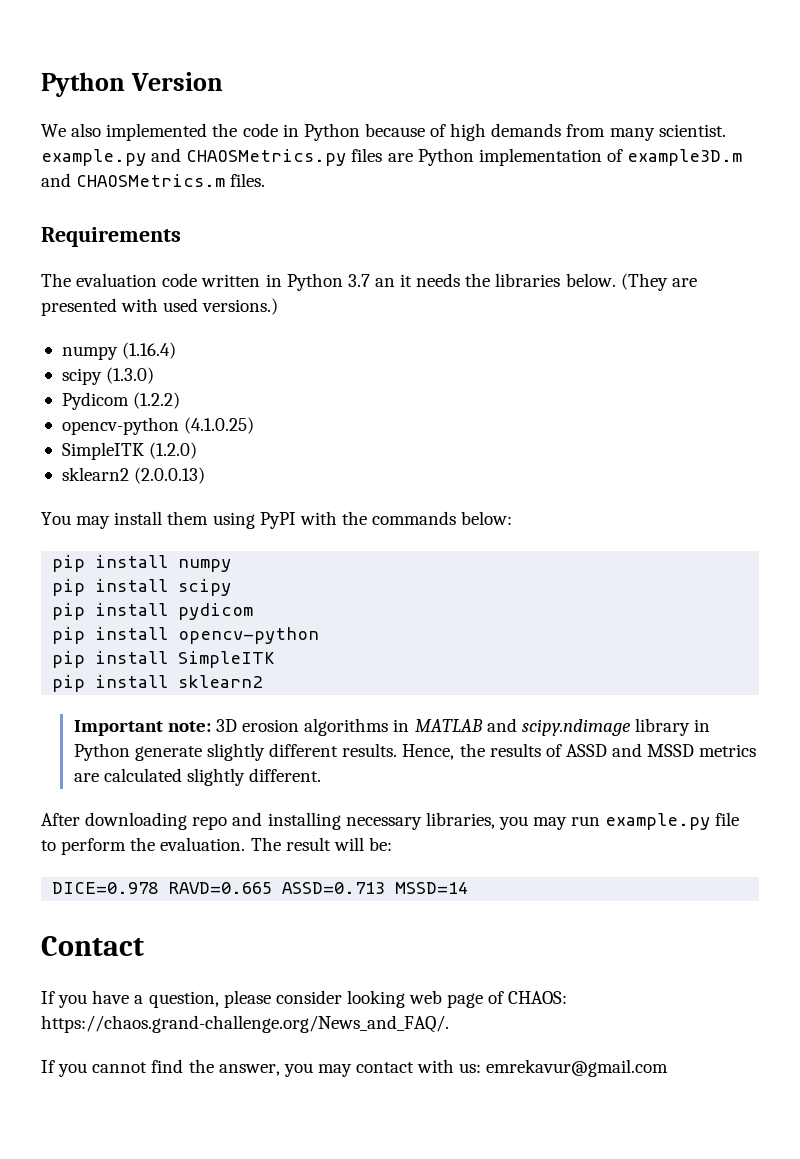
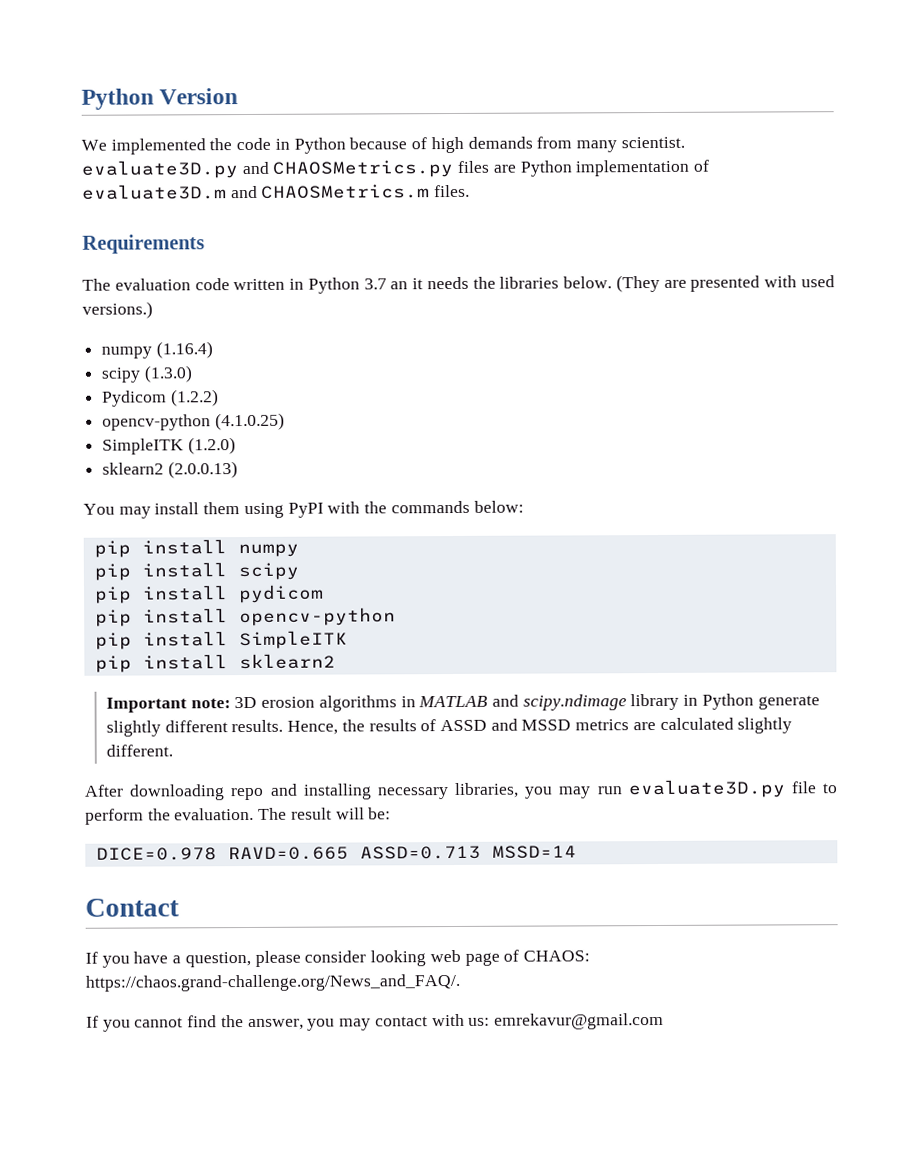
- We also implemented the code in Python because of high demands from many scientist. example.py and CHAOSMetrics.py files are Python implementation of example3D.m and CHAOSMetrics.m files.
+ We implemented the code in Python because of high demands from many scientist. evaluate3D.py and CHAOSMetrics.py files are Python implementation of evaluate3D.m and CHAOSMetrics.m files.
- After downloading repo and installing necessary libraries, you may run example.py file to perform the evaluation.
+ After downloading repo and installing necessary libraries, you may run evaluate3D.py file to perform the evaluation.

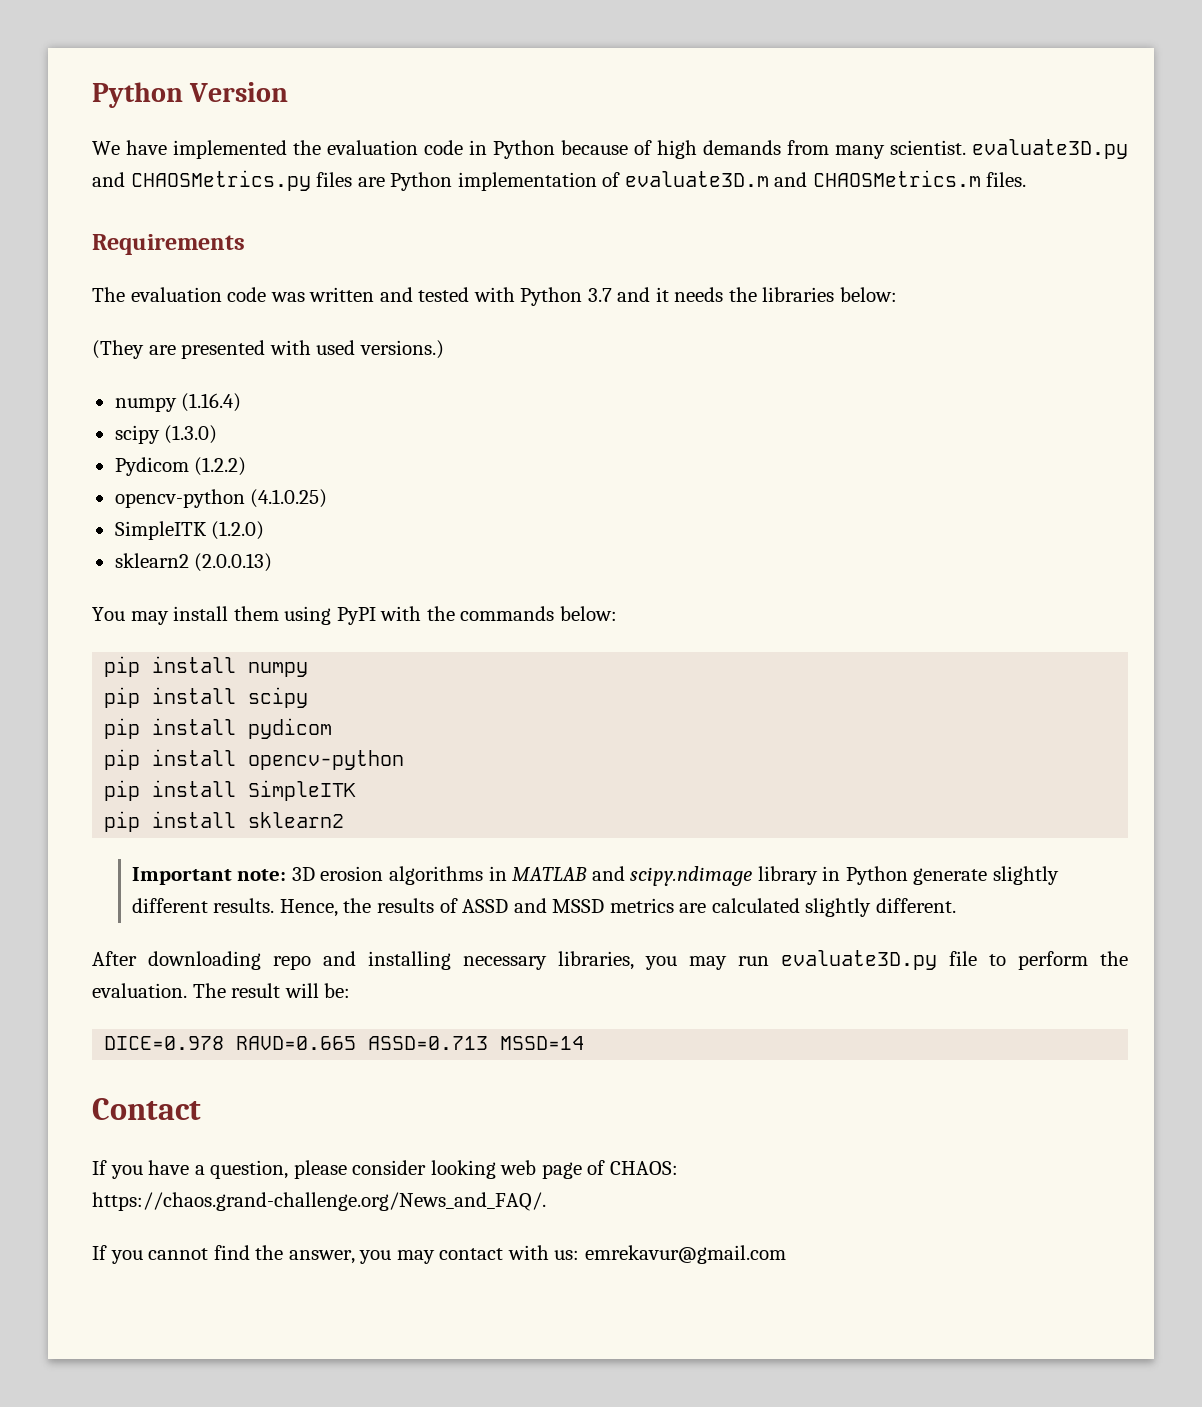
- We implemented the code in Python because of high demands from many scientist. evaluate3D.py and CHAOSMetrics.py files are Python implementation of evaluate3D.m and CHAOSMetrics.m files.
+ We have implemented the evaluation code in Python because of high demands from many scientist. evaluate3D.py and CHAOSMetrics.py files are Python implementation of evaluate3D.m and CHAOSMetrics.m files.
- The evaluation code written in Python 3.7 an it needs the libraries below. (They are presented with used versions.)
+ The evaluation code was written and tested with Python 3.7 and it needs the libraries below:
+ (They are presented with used versions.)

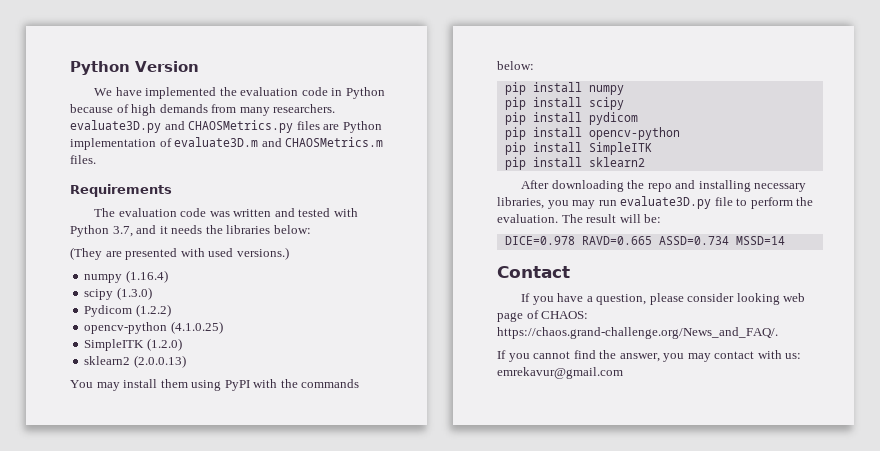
- We have implemented the evaluation code in Python because of high demands from many scientist. evaluate3D.py and CHAOSMetrics.py files are Python implementation of evaluate3D.m and CHAOSMetrics.m files.
+ We have implemented the evaluation code in Python because of high demands from many researchers. evaluate3D.py and CHAOSMetrics.py files are Python implementation of evaluate3D.m and CHAOSMetrics.m files.
- The evaluation code was written and tested with Python 3.7 and it needs the libraries below:
+ The evaluation code was written and tested with Python 3.7, and it needs the libraries below:
- Important note: 3D erosion algorithms in MATLAB and scipy.ndimage library in Python generate slightly different results. Hence, the results of ASSD and MSSD metrics are calculated slightly different.
- After downloading repo and installing necessary libraries, you may run evaluate3D.py file to perform the evaluation.
+ After downloading the repo and installing necessary libraries, you may run evaluate3D.py file to perform the evaluation.
- DICE=0.978 RAVD=0.665 ASSD=0.713 MSSD=14
+ DICE=0.978 RAVD=0.665 ASSD=0.734 MSSD=14

